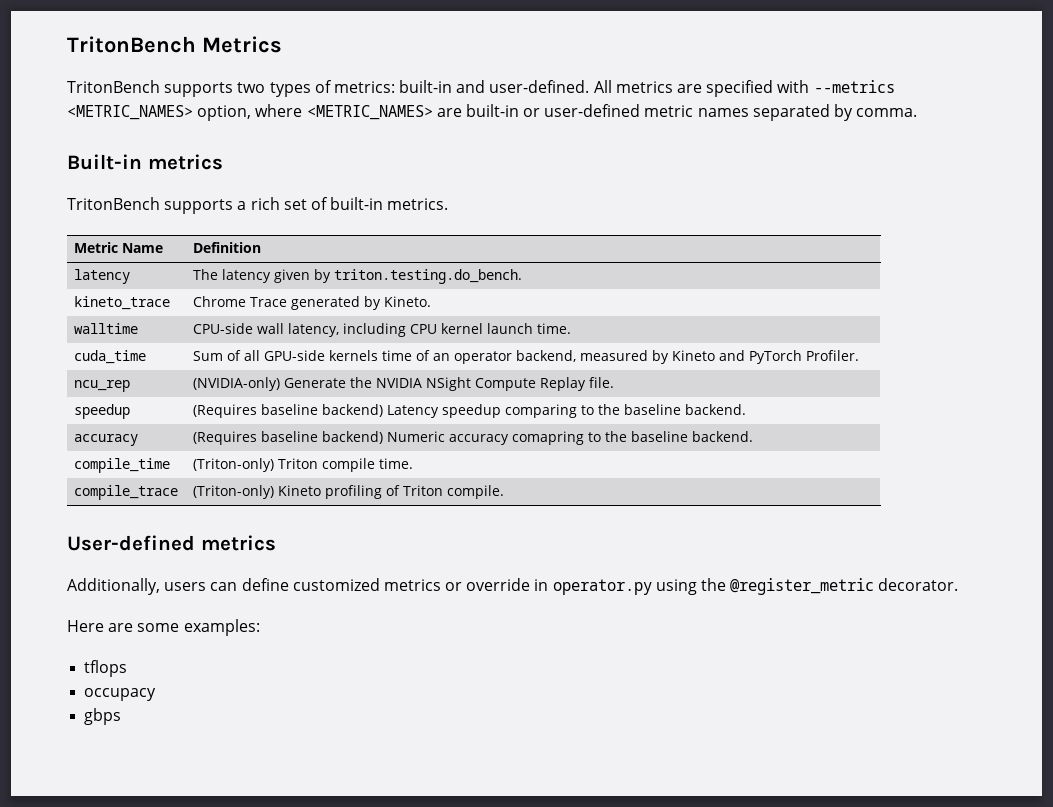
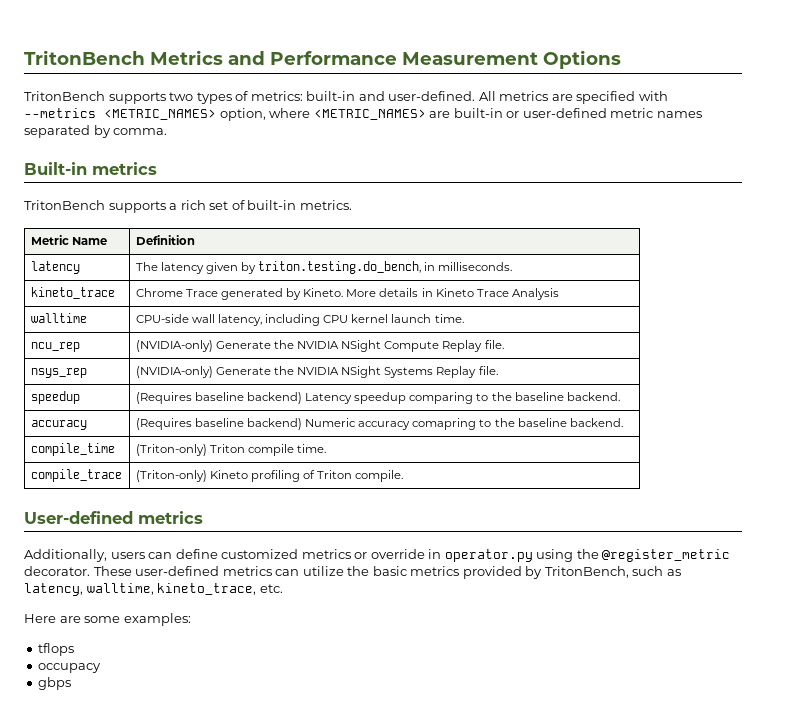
- TritonBench Metrics
+ TritonBench Metrics and Performance Measurement Options
- latency | The latency given by triton.testing.do_bench.
+ latency | The latency given by triton.testing.do_bench, in milliseconds.
- kineto_trace | Chrome Trace generated by Kineto.
+ kineto_trace | Chrome Trace generated by Kineto. More details in Kineto Trace Analysis
- cuda_time | Sum of all GPU-side kernels time of an operator backend, measured by Kineto and PyTorch Profiler.
+ nsys_rep | (NVIDIA-only) Generate the NVIDIA NSight Systems Replay file.
+ These user-defined metrics can utilize the basic metrics provided by TritonBench, such as latency, walltime, kineto_trace, etc.

